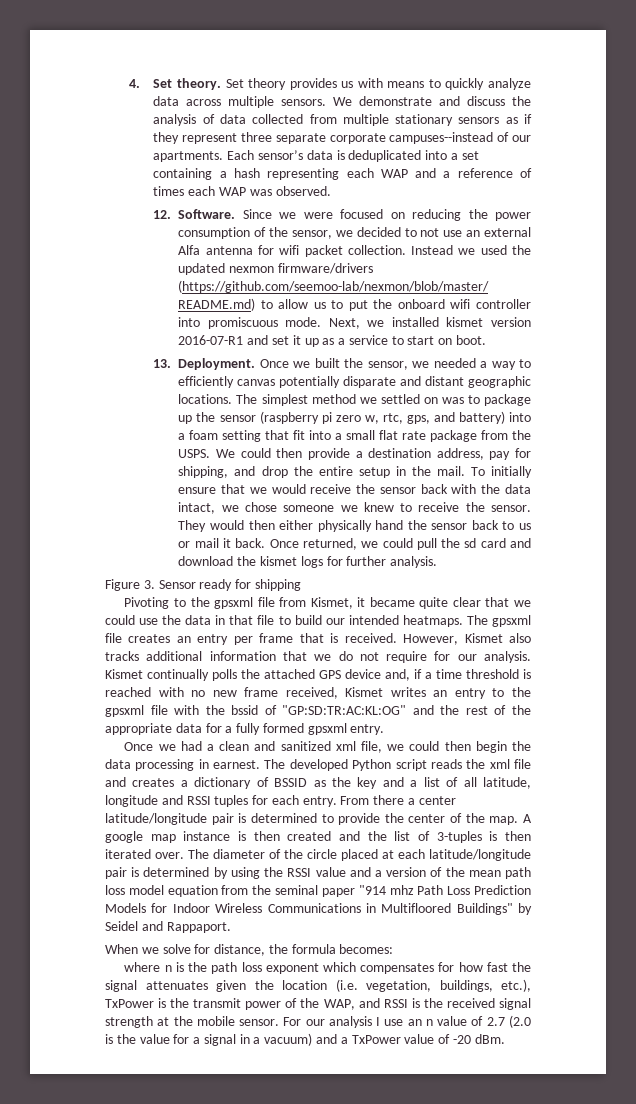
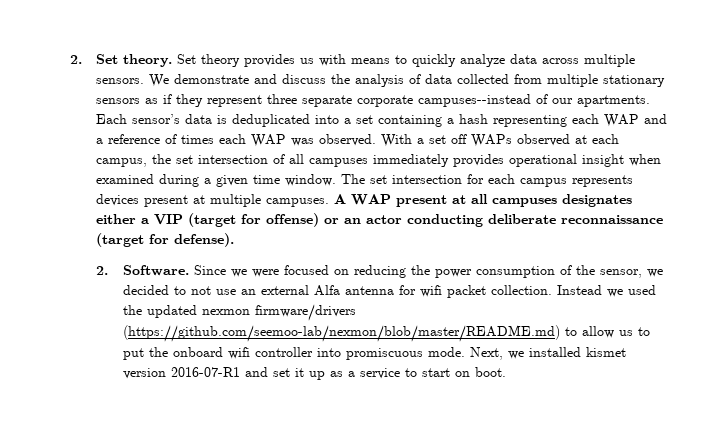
- 4. Set theory.
+ 2. Set theory.
- Each sensor’s data is deduplicated into a set containing a hash representing each WAP and a reference of times each WAP was observed.
- 12. Software.
+ Each sensor’s data is deduplicated into a set containing a hash representing each WAP and a reference of times each WAP was observed. With a set off WAPs observed at each campus, the set intersection of all campuses immediately provides operational insight when examined during a given time window. The set intersection for each campus represents devices present at multiple campuses. A WAP present at all campuses designates either a VIP (target for offense) or an actor conducting deliberate reconnaissance (target for defense).
+ 2. Software.
- 13. Deployment. Once we built the sensor, we needed a way to efficiently canvas potentially disparate and distant geographic locations. The simplest method we settled on was to package up the sensor (raspberry pi zero w, rtc, gps, and battery) into a foam setting that fit into a small flat rate package from the USPS. We could then provide a destination address, pay for shipping, and drop the entire setup in the mail. To initially ensure that we would receive the sensor back with the data intact, we chose someone we knew to receive the sensor. They would then either physically hand the sensor back to us or mail it back. Once returned, we could pull the sd card and download the kismet logs for further analysis.
- Figure 3. Sensor ready for shipping
- Pivoting to the gpsxml file from Kismet, it became quite clear that we could use the data in that file to build our intended heatmaps. The gpsxml file creates an entry per frame that is received. However, Kismet also tracks additional information that we do not require for our analysis. Kismet continually polls the attached GPS device and, if a time threshold is reached with no new frame received, Kismet writes an entry to the gpsxml file with the bssid of "GP:SD:TR:AC:KL:OG" and the rest of the appropriate data for a fully formed gpsxml entry.
- Once we had a clean and sanitized xml file, we could then begin the data processing in earnest. The developed Python script reads the xml file and creates a dictionary of BSSID as the key and a list of all latitude, longitude and RSSI tuples for each entry. From there a center latitude/longitude pair is determined to provide the center of the map. A google map instance is then created and the list of 3-tuples is then iterated over. The diameter of the circle placed at each latitude/longitude pair is determined by using the RSSI value and a version of the mean path loss model equation from the seminal paper "914 mhz Path Loss Prediction Models for Indoor Wireless Communications in Multifloored Buildings" by Seidel and Rappaport.
- When we solve for distance, the formula becomes:
- where n is the path loss exponent which compensates for how fast the signal attenuates given the location (i.e. vegetation, buildings, etc.), TxPower is the transmit power of the WAP, and RSSI is the received signal strength at the mobile sensor. For our analysis I use an n value of 2.7 (2.0 is the value for a signal in a vacuum) and a TxPower value of -20 dBm.

